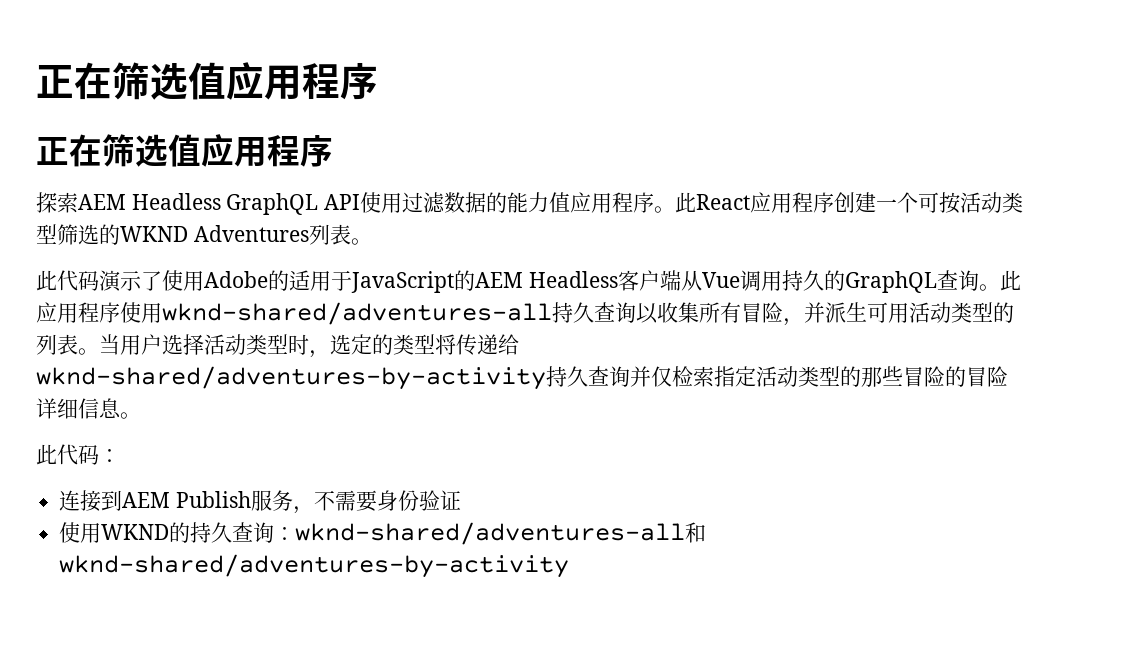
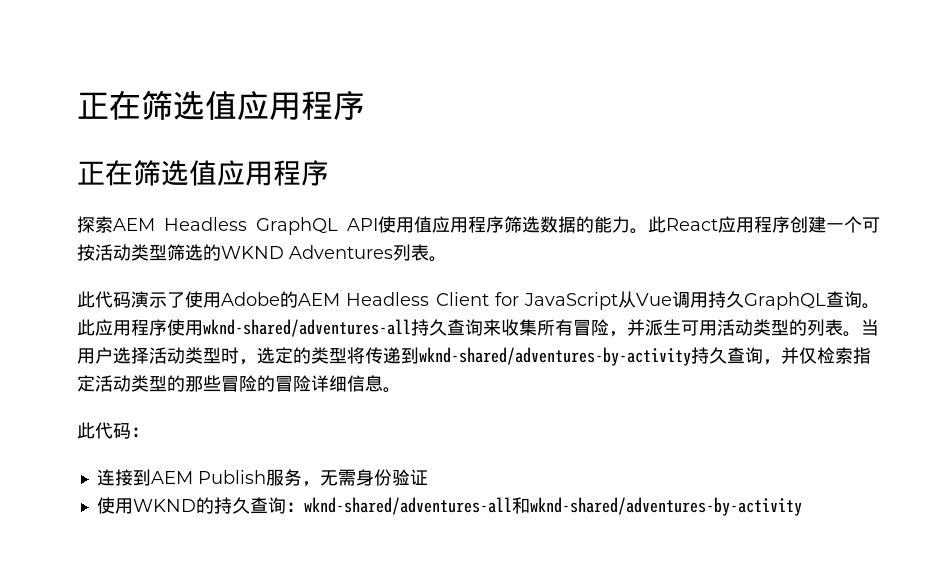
- 探索AEM Headless GraphQL API使用过滤数据的能力值应用程序。
+ 探索AEM Headless GraphQL API使用值应用程序筛选数据的能力。
- 此代码演示了使用Adobe的适用于JavaScript的AEM Headless客户端从Vue调用持久的GraphQL查询。
+ 此代码演示了使用Adobe的AEM Headless Client for JavaScript从Vue调用持久GraphQL查询。
- 此应用程序使用wknd-shared/adventures-all持久查询以收集所有冒险，并派生可用活动类型的列表。
+ 此应用程序使用wknd-shared/adventures-all持久查询来收集所有冒险，并派生可用活动类型的列表。
- 当用户选择活动类型时，选定的类型将传递给wknd-shared/adventures-by-activity持久查询并仅检索指定活动类型的那些冒险的冒险详细信息。
+ 当用户选择活动类型时，选定的类型将传递到wknd-shared/adventures-by-activity持久查询，并仅检索指定活动类型的那些冒险的冒险详细信息。
- 连接到AEM Publish服务，不需要身份验证
+ 连接到AEM Publish服务，无需身份验证

